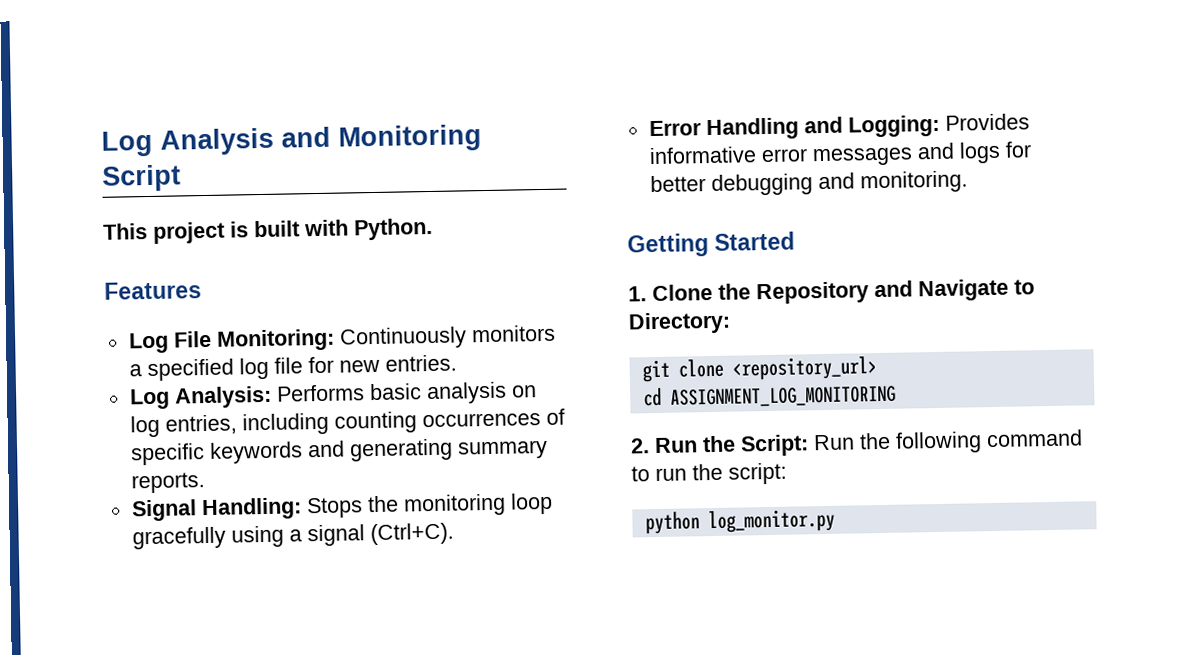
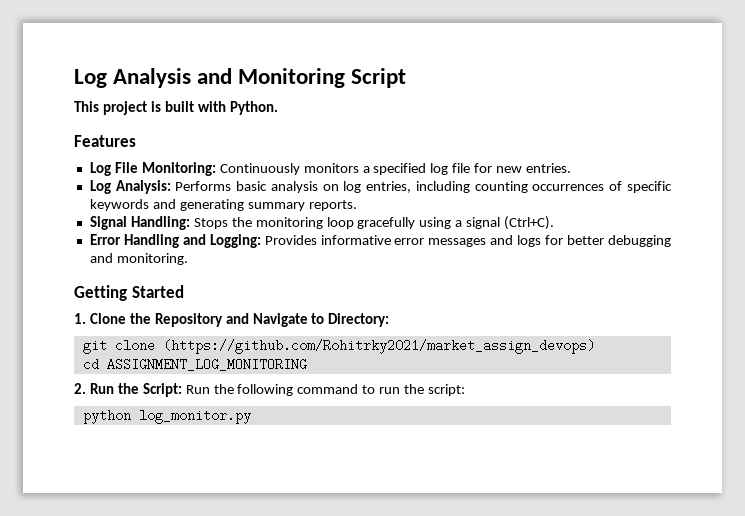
- git clone <repository_url>
+ git clone (https://github.com/Rohitrky2021/market_assign_devops)

